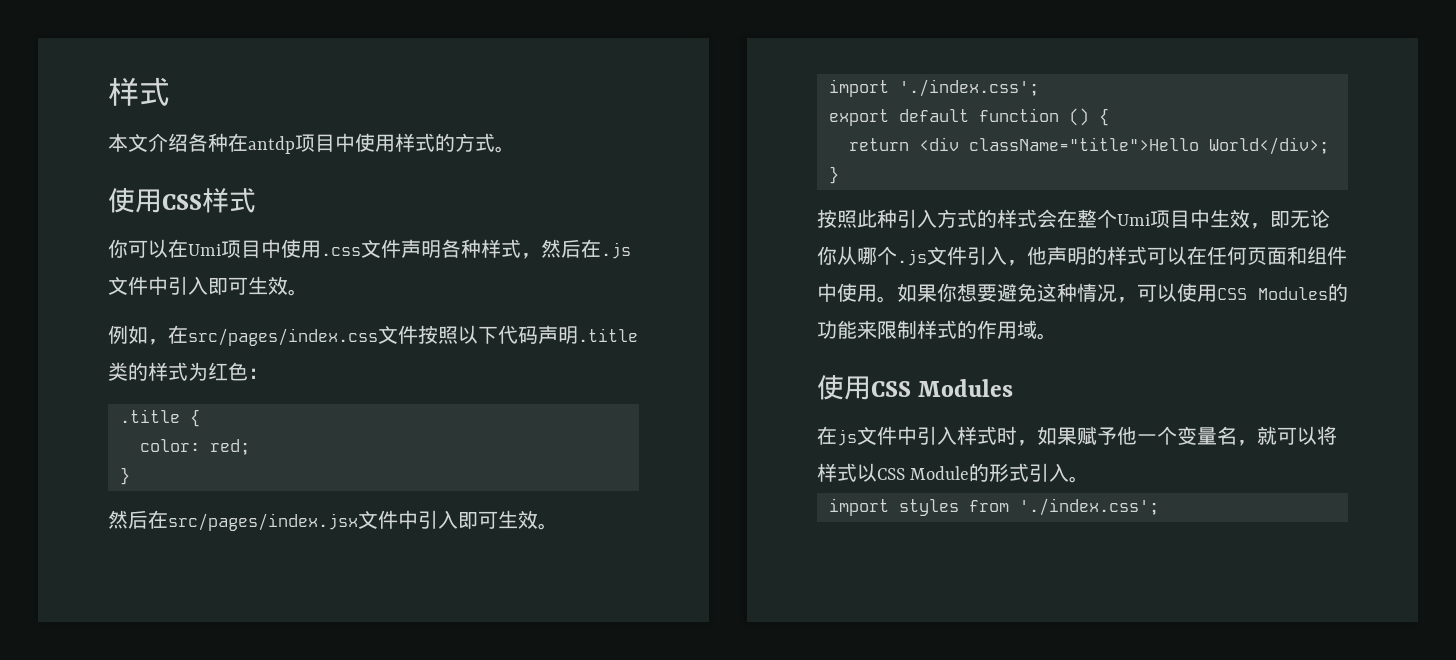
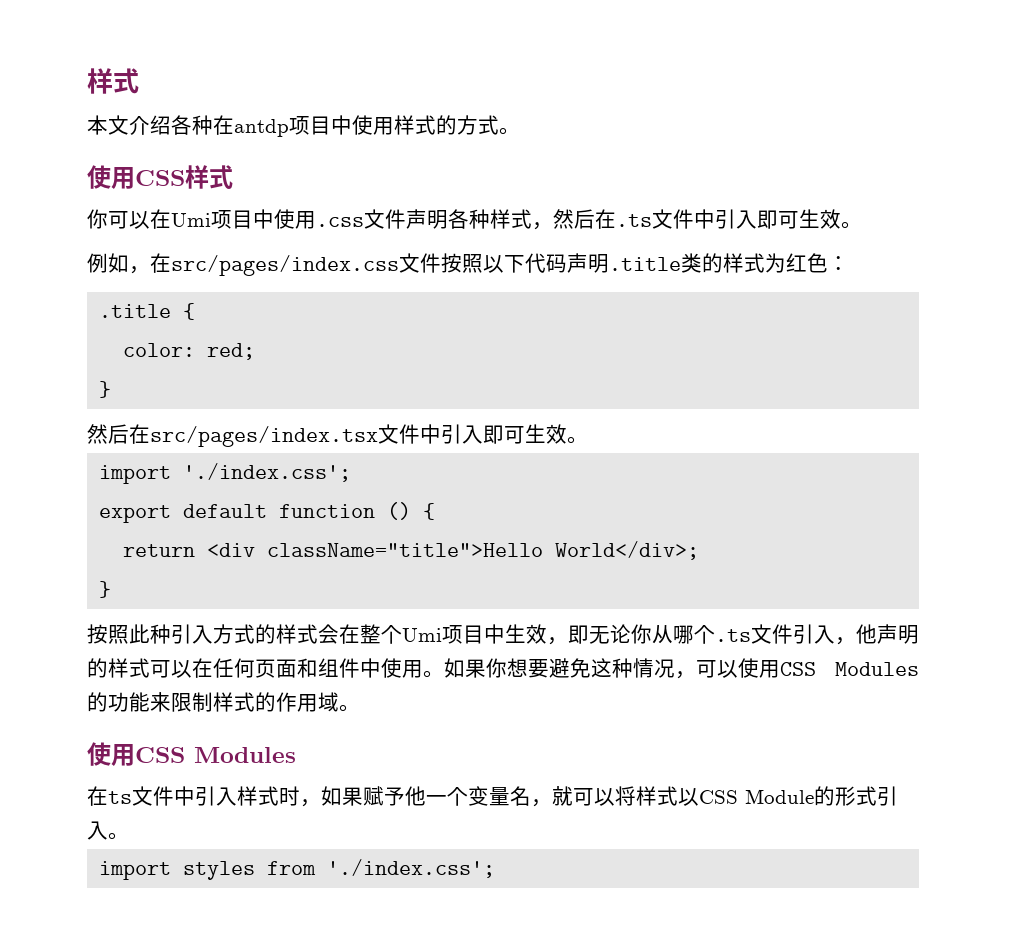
- 你可以在Umi项目中使用.css文件声明各种样式，然后在.js文件中引入即可生效。
+ 你可以在Umi项目中使用.css文件声明各种样式，然后在.ts文件中引入即可生效。
- 然后在src/pages/index.jsx文件中引入即可生效。
+ 然后在src/pages/index.tsx文件中引入即可生效。
- 按照此种引入方式的样式会在整个Umi项目中生效，即无论你从哪个.js文件引入，他声明的样式可以在任何页面和组件中使用。
+ 按照此种引入方式的样式会在整个Umi项目中生效，即无论你从哪个.ts文件引入，他声明的样式可以在任何页面和组件中使用。
- 在js文件中引入样式时，如果赋予他一个变量名，就可以将样式以CSS Module的形式引入。
+ 在ts文件中引入样式时，如果赋予他一个变量名，就可以将样式以CSS Module的形式引入。

